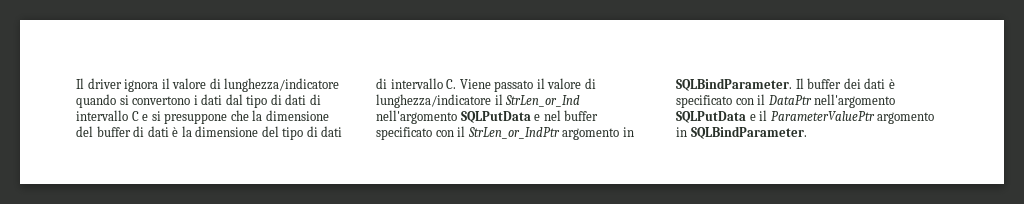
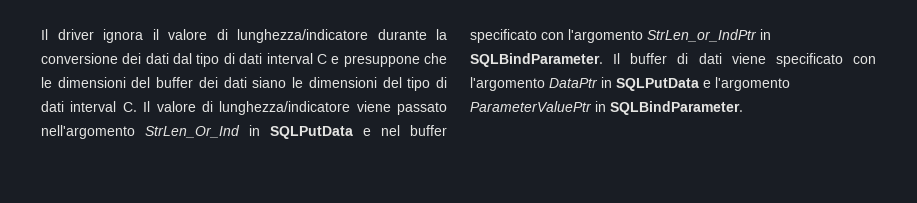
- Il driver ignora il valore di lunghezza/indicatore quando si convertono i dati dal tipo di dati di intervallo C e si presuppone che la dimensione del buffer di dati è la dimensione del tipo di dati di intervallo C. Viene passato il valore di lunghezza/indicatore il StrLen_or_Ind nell'argomento SQLPutData e nel buffer specificato con il StrLen_or_IndPtr argomento in SQLBindParameter.
+ Il driver ignora il valore di lunghezza/indicatore durante la conversione dei dati dal tipo di dati interval C e presuppone che le dimensioni del buffer dei dati siano le dimensioni del tipo di dati interval C. Il valore di lunghezza/indicatore viene passato nell'argomento StrLen_Or_Ind in SQLPutData e nel buffer specificato con l'argomento StrLen_or_IndPtr in SQLBindParameter.
- Il buffer dei dati è specificato con il DataPtr nell'argomento SQLPutData e il ParameterValuePtr argomento in SQLBindParameter.
+ Il buffer di dati viene specificato con l'argomento DataPtr in SQLPutData e l'argomento ParameterValuePtr in SQLBindParameter.

